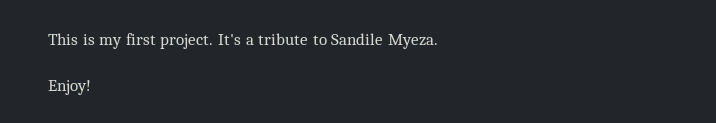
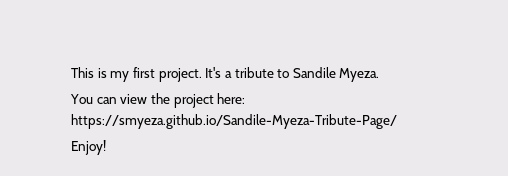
+ You can view the project here: https://smyeza.github.io/Sandile-Myeza-Tribute-Page/

